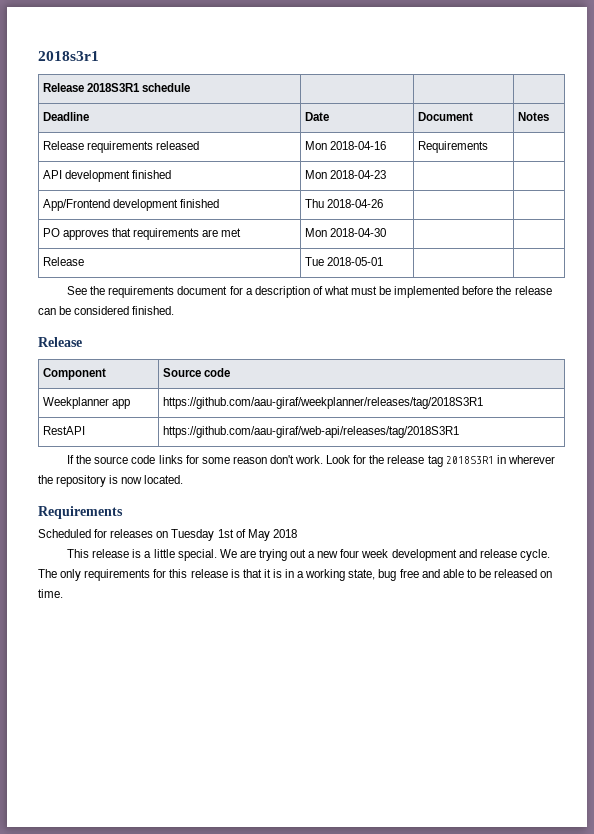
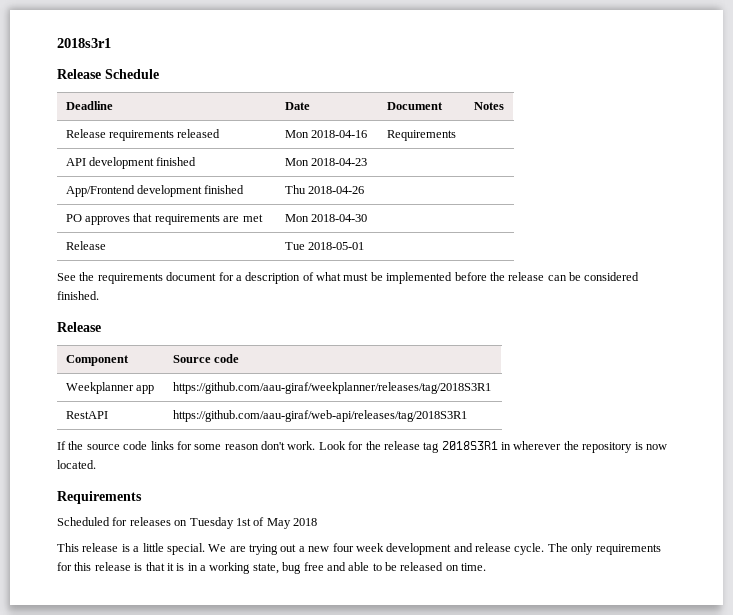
- Release 2018S3R1 schedule | | |
+ Release Schedule

